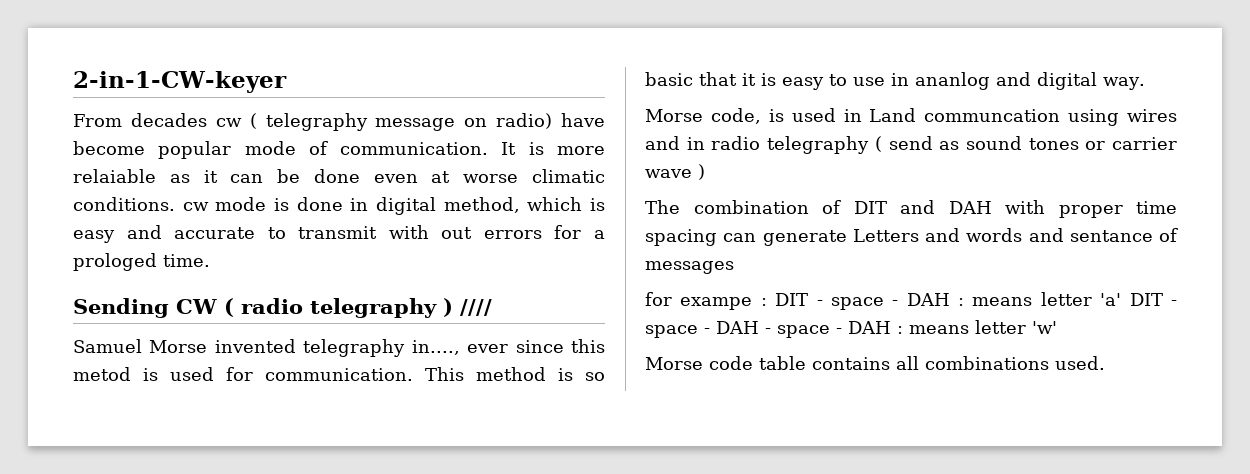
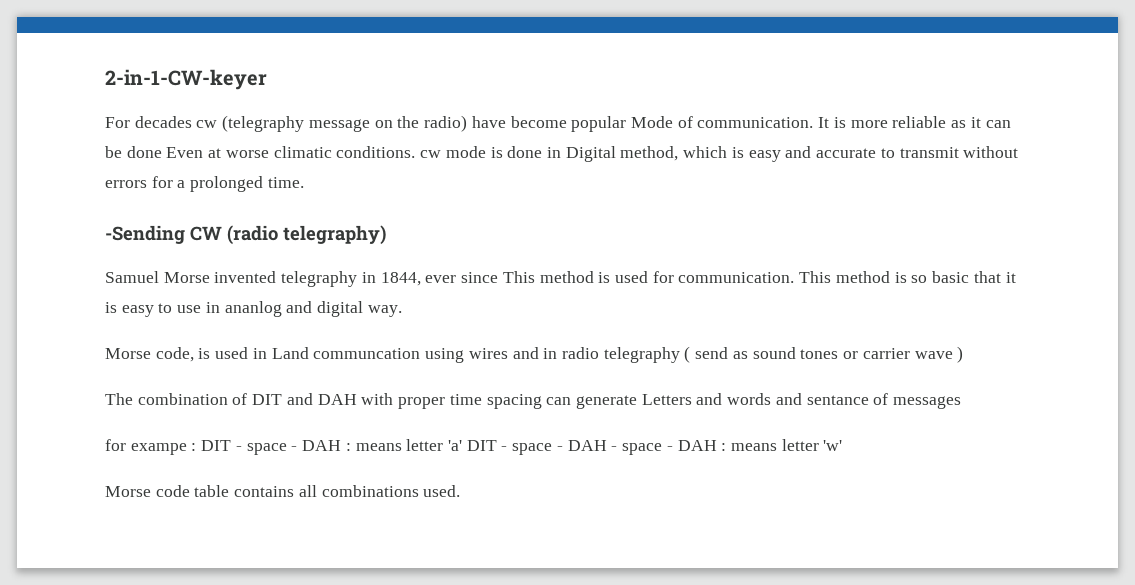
- From decades cw ( telegraphy message on radio) have become popular mode of communication.
+ For decades cw (telegraphy message on the radio) have become popular Mode of communication.
- It is more relaiable as it can be done even at worse climatic conditions. cw mode is done in digital method, which is easy and accurate to transmit with out errors for a prologed time.
+ It is more reliable as it can be done Even at worse climatic conditions. cw mode is done in Digital method, which is easy and accurate to transmit without errors for a prolonged time.
- Sending CW ( radio telegraphy ) ////
- Samuel Morse invented telegraphy in...., ever since this metod is used for communication.
+ -Sending CW (radio telegraphy)
+ Samuel Morse invented telegraphy in 1844, ever since This method is used for communication.

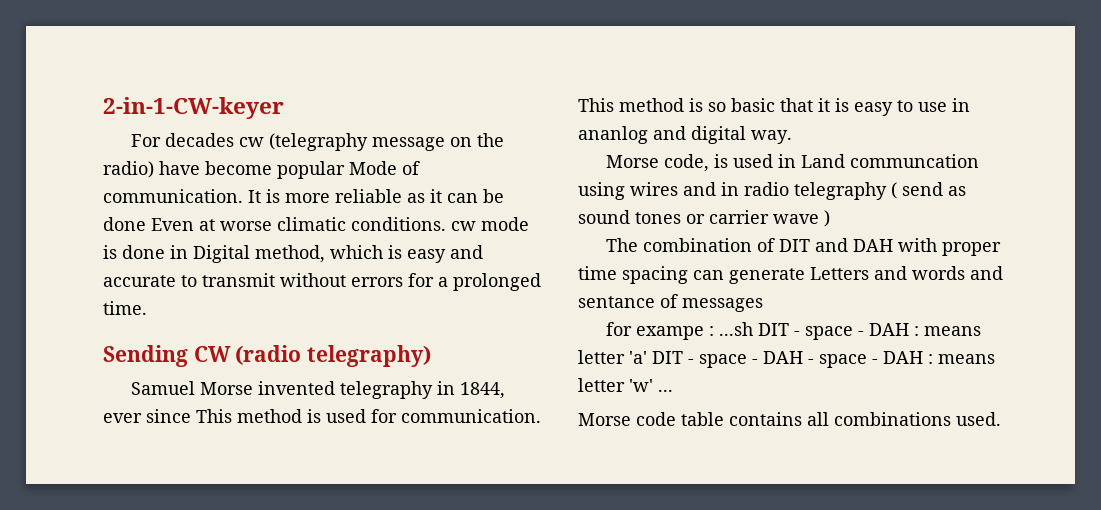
- -Sending CW (radio telegraphy)
+ Sending CW (radio telegraphy)
- for exampe : DIT - space - DAH : means letter 'a' DIT - space - DAH - space - DAH : means letter 'w'
+ for exampe : ...sh DIT - space - DAH : means letter 'a' DIT - space - DAH - space - DAH : means letter 'w' ...

